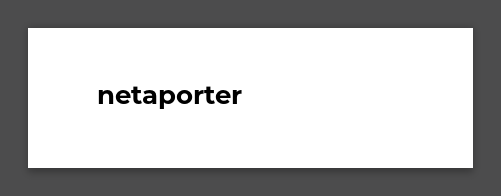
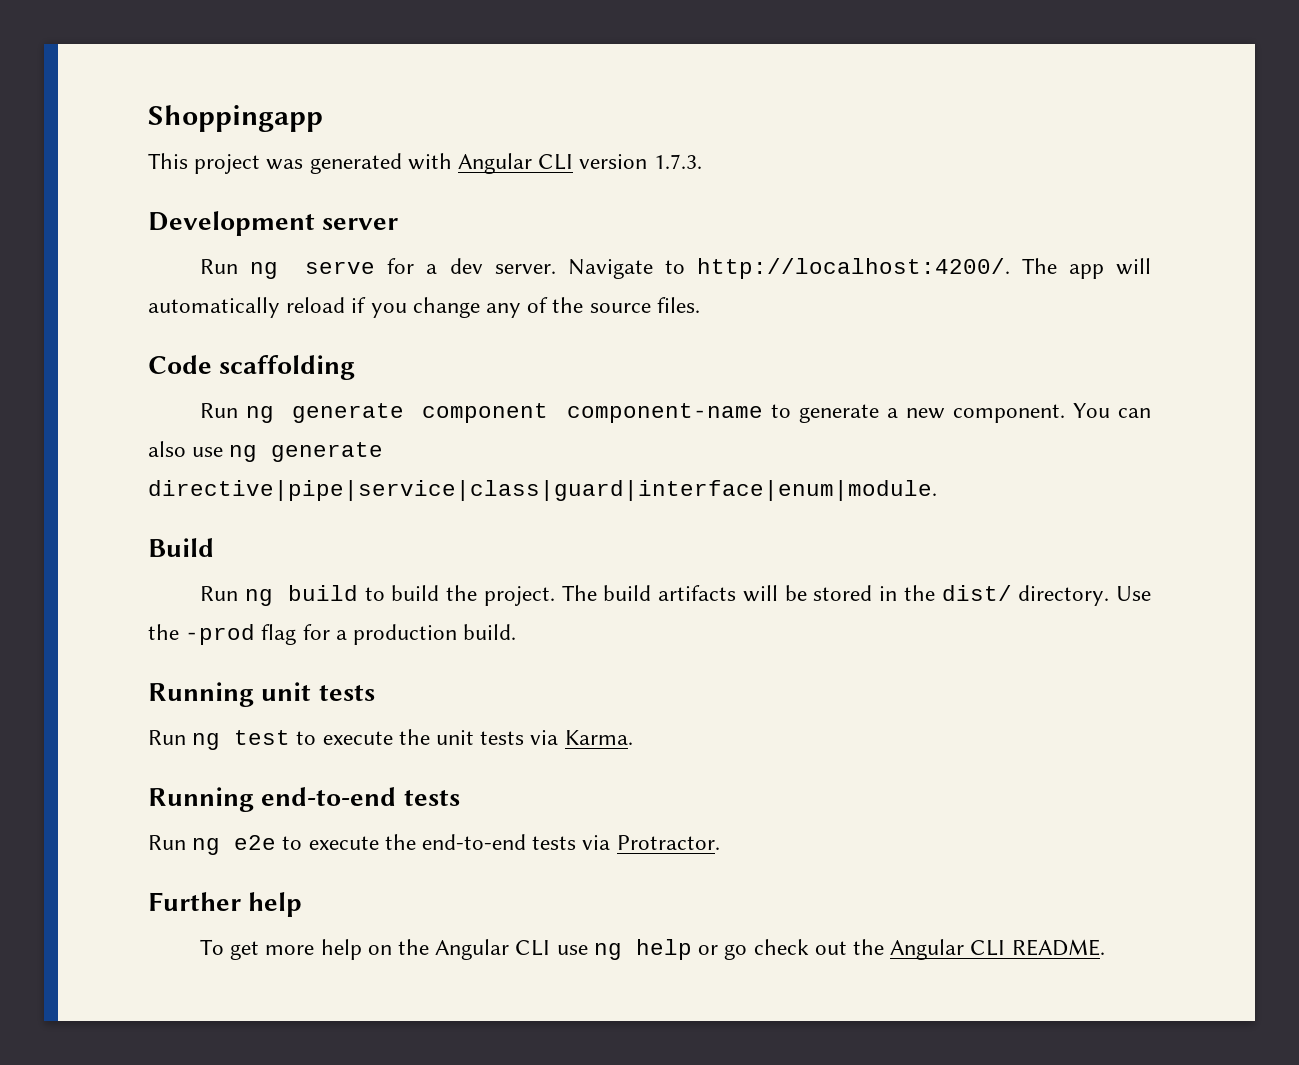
- netaporter
+ Shoppingapp
+ This project was generated with Angular CLI version 1.7.3.
+ Development server
+ Run ng serve for a dev server. Navigate to http://localhost:4200/. The app will automatically reload if you change any of the source files.
+ Code scaffolding
+ Run ng generate component component-name to generate a new component. You can also use ng generate directive|pipe|service|class|guard|interface|enum|module.
+ Build
+ Run ng build to build the project. The build artifacts will be stored in the dist/ directory. Use the -prod flag for a production build.
+ Running unit tests
+ Run ng test to execute the unit tests via Karma.
+ Running end-to-end tests
+ Run ng e2e to execute the end-to-end tests via Protractor.
+ Further help
+ To get more help on the Angular CLI use ng help or go check out the Angular CLI README.

